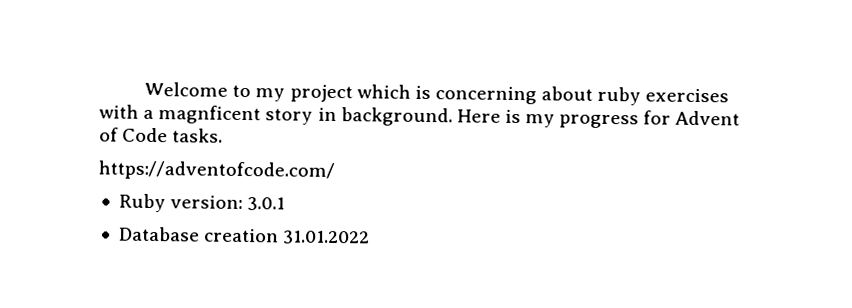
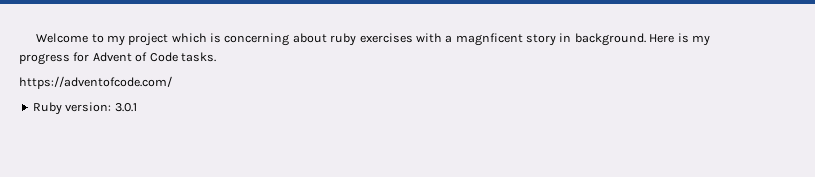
- Database creation 31.01.2022

